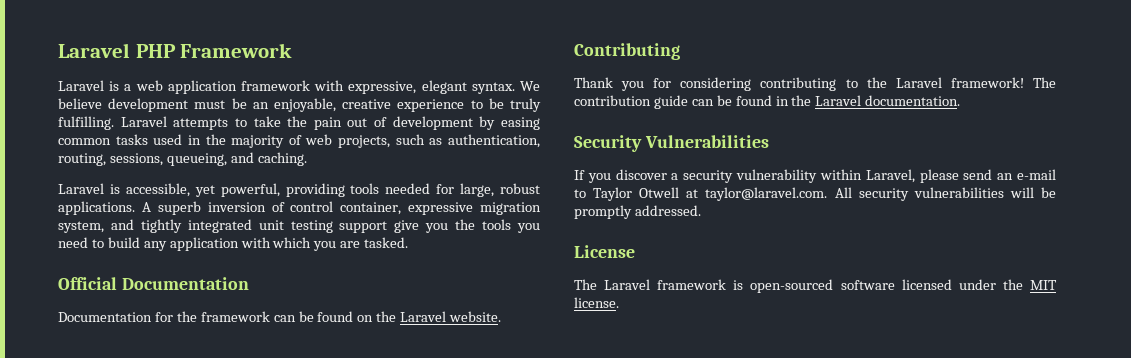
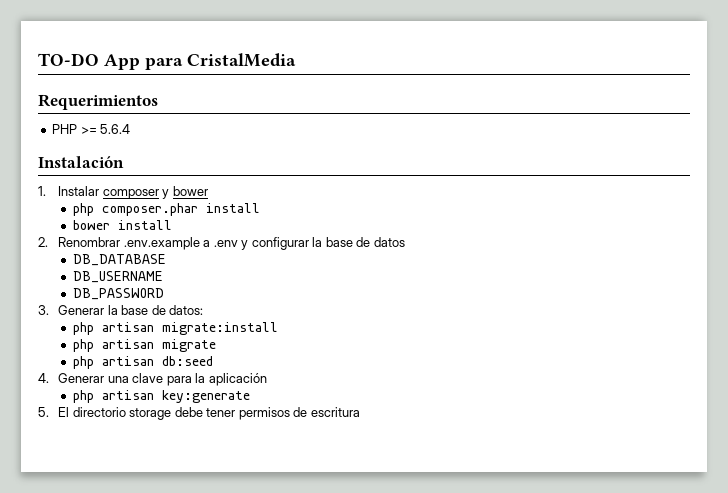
- Laravel PHP Framework
- Laravel is a web application framework with expressive, elegant syntax. We believe development must be an enjoyable, creative experience to be truly fulfilling. Laravel attempts to take the pain out of development by easing common tasks used in the majority of web projects, such as authentication, routing, sessions, queueing, and caching.
- Laravel is accessible, yet powerful, providing tools needed for large, robust applications. A superb inversion of control container, expressive migration system, and tightly integrated unit testing support give you the tools you need to build any application with which you are tasked.
- Official Documentation
- Documentation for the framework can be found on the Laravel website.
- Contributing
- Thank you for considering contributing to the Laravel framework! The contribution guide can be found in the Laravel documentation.
- Security Vulnerabilities
- If you discover a security vulnerability within Laravel, please send an e-mail to Taylor Otwell at taylor@laravel.com. All security vulnerabilities will be promptly addressed.
- License
- The Laravel framework is open-sourced software licensed under the MIT license.
+ TO-DO App para CristalMedia
+ Requerimientos
+ PHP >= 5.6.4
+ Instalación
+ 1. Instalar composer y bower
+ php composer.phar install
+ bower install
+ 2. Renombrar .env.example a .env y configurar la base de datos
+ DB_DATABASE
+ DB_USERNAME
+ DB_PASSWORD
+ 3. Generar la base de datos:
+ php artisan migrate:install
+ php artisan migrate
+ php artisan db:seed
+ 4. Generar una clave para la aplicación
+ php artisan key:generate
+ 5. El directorio storage debe tener permisos de escritura

